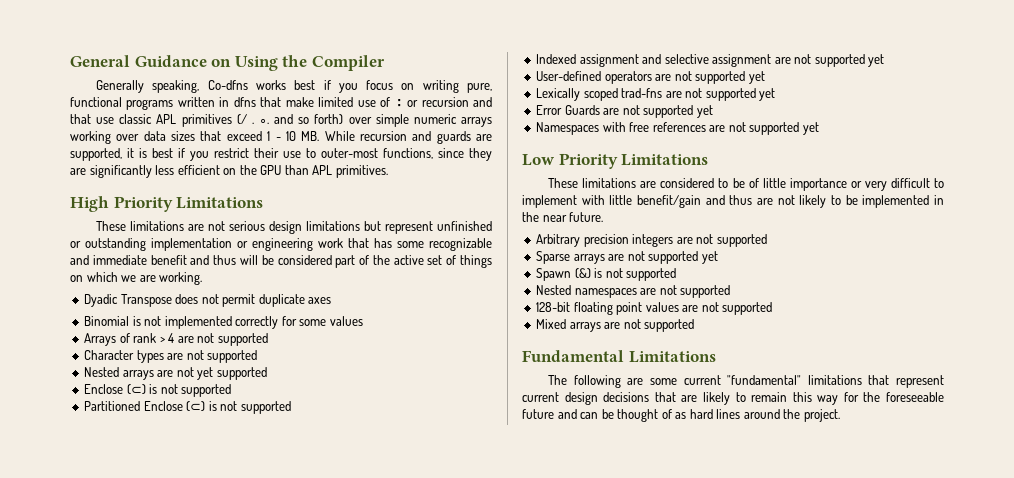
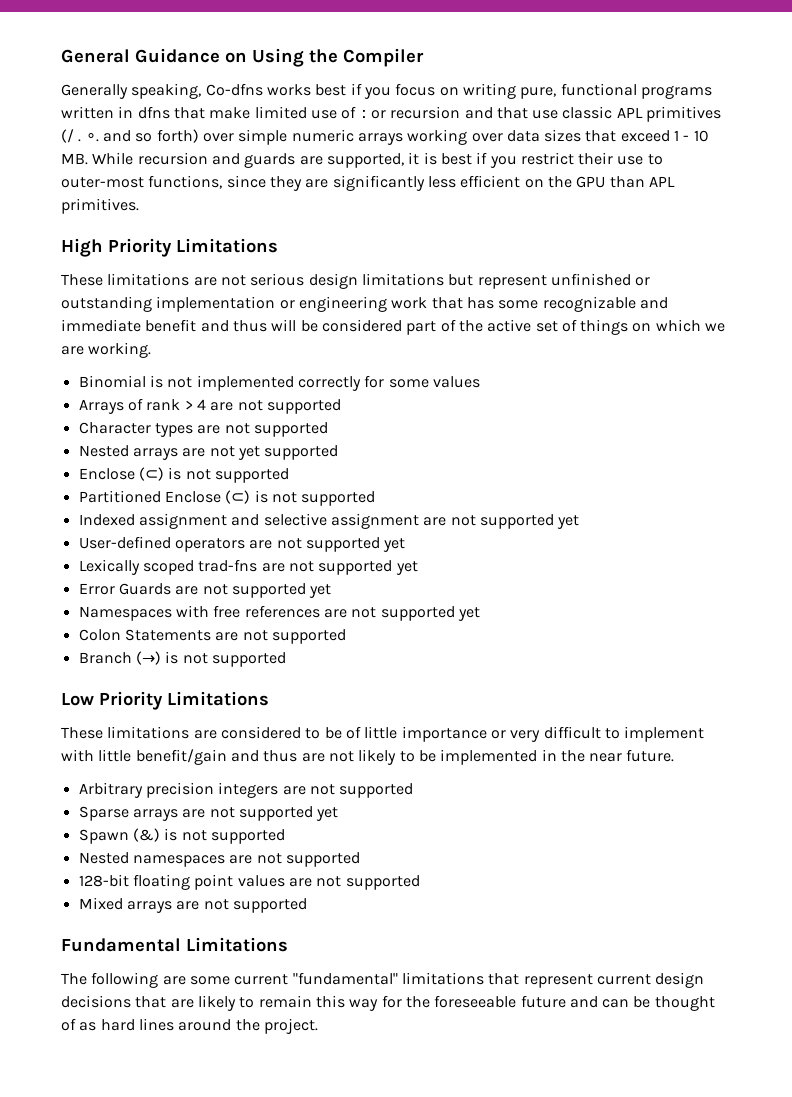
- Dyadic Transpose does not permit duplicate axes
+ Colon Statements are not supported
+ Branch (→) is not supported

